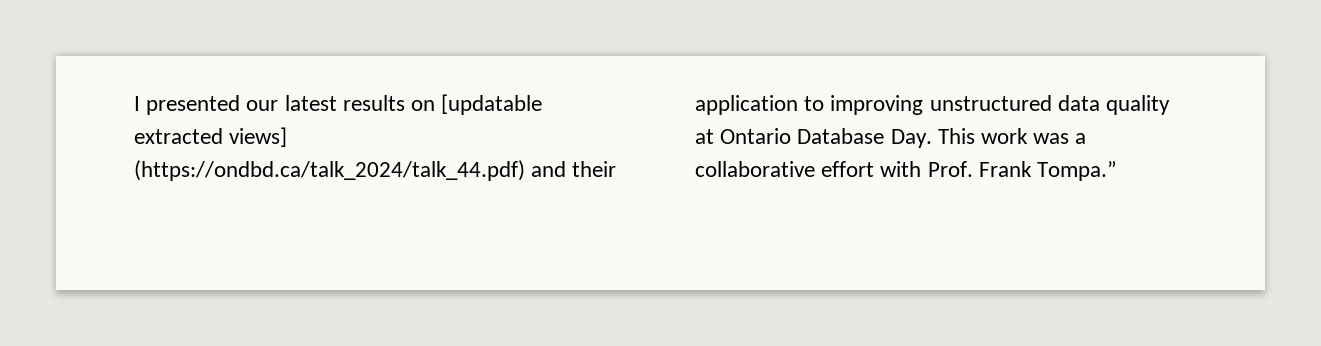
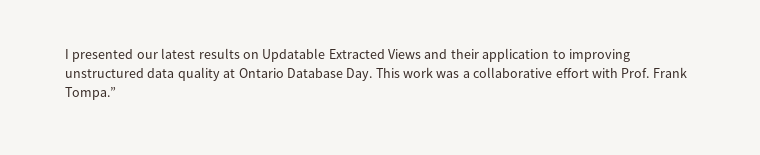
- I presented our latest results on [updatable extracted views] (https://ondbd.ca/talk_2024/talk_44.pdf) and their application to improving unstructured data quality at Ontario Database Day. This work was a collaborative effort with Prof. Frank Tompa.”
+ I presented our latest results on Updatable Extracted Views and their application to improving unstructured data quality at Ontario Database Day. This work was a collaborative effort with Prof. Frank Tompa.”

